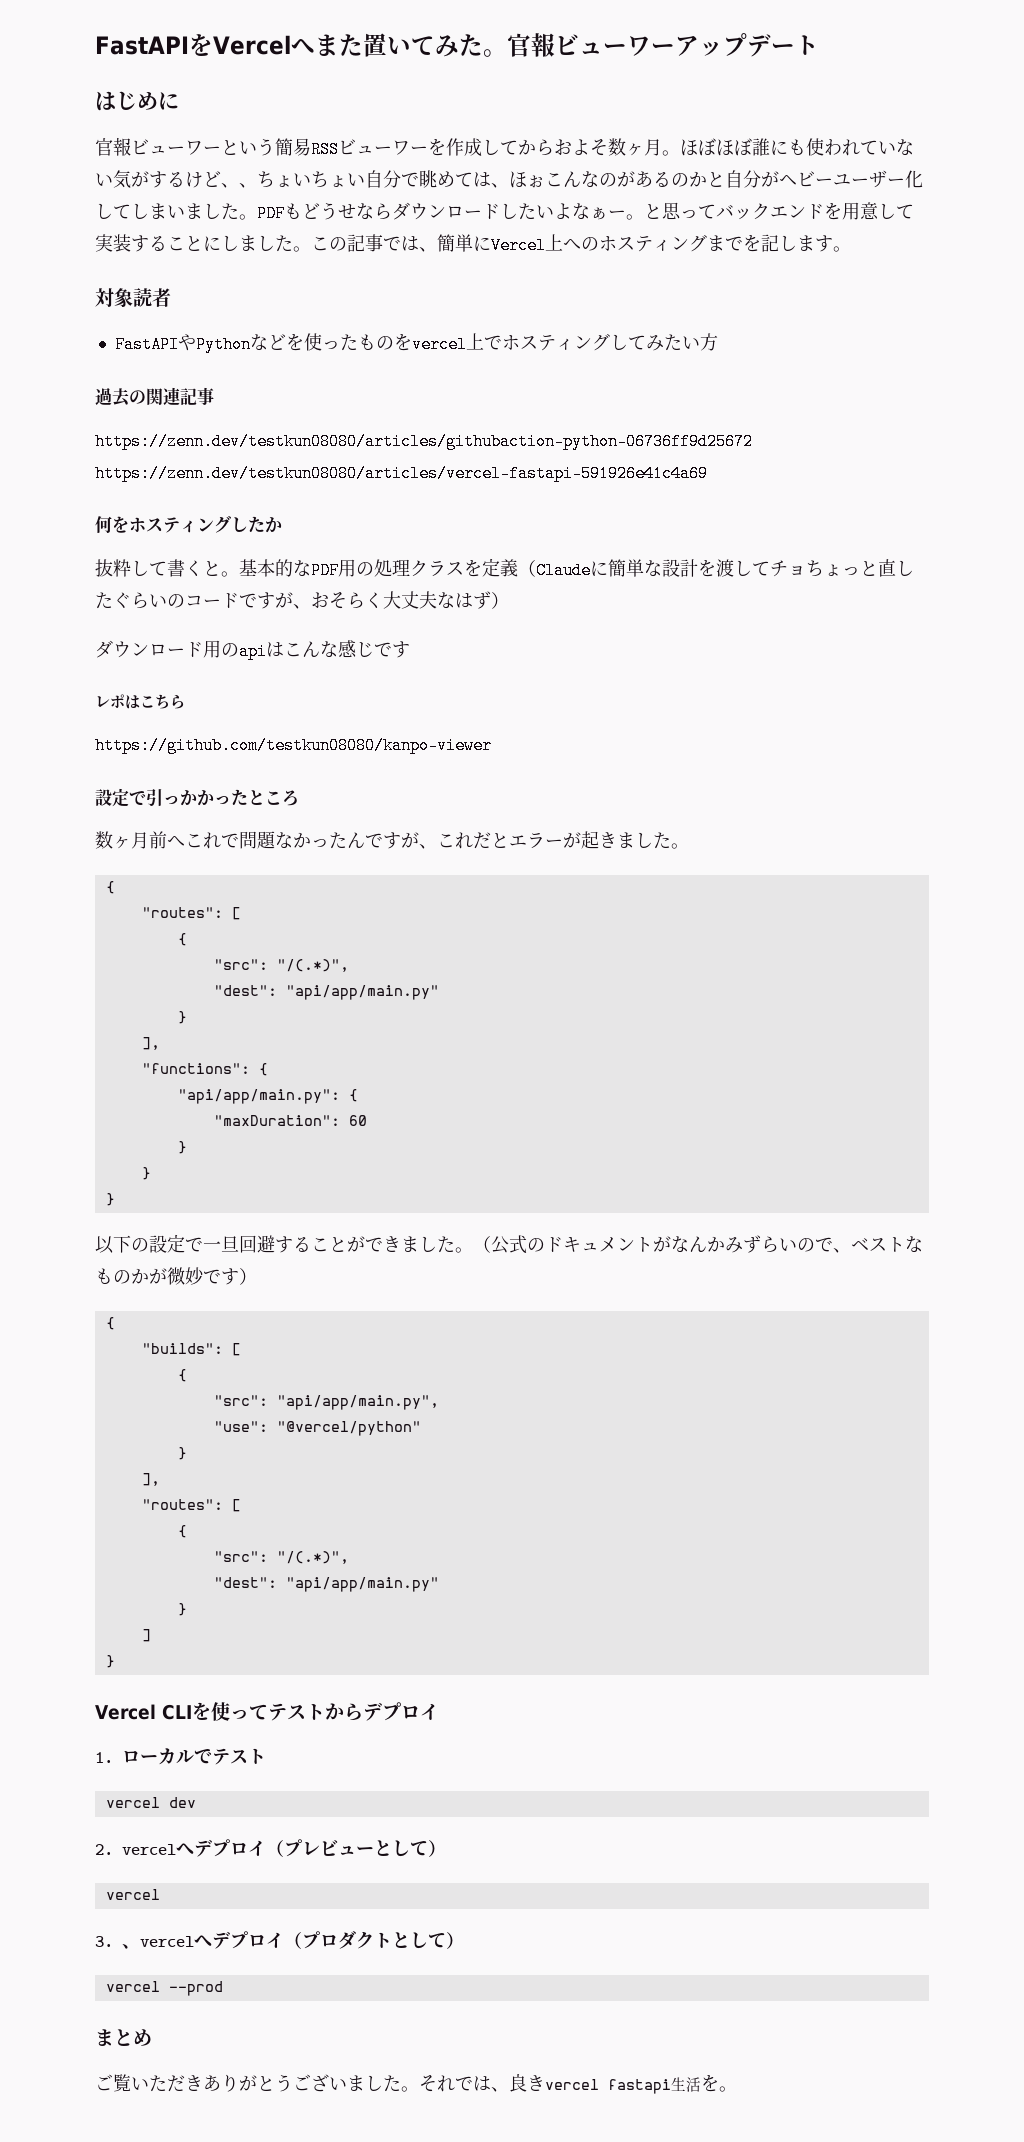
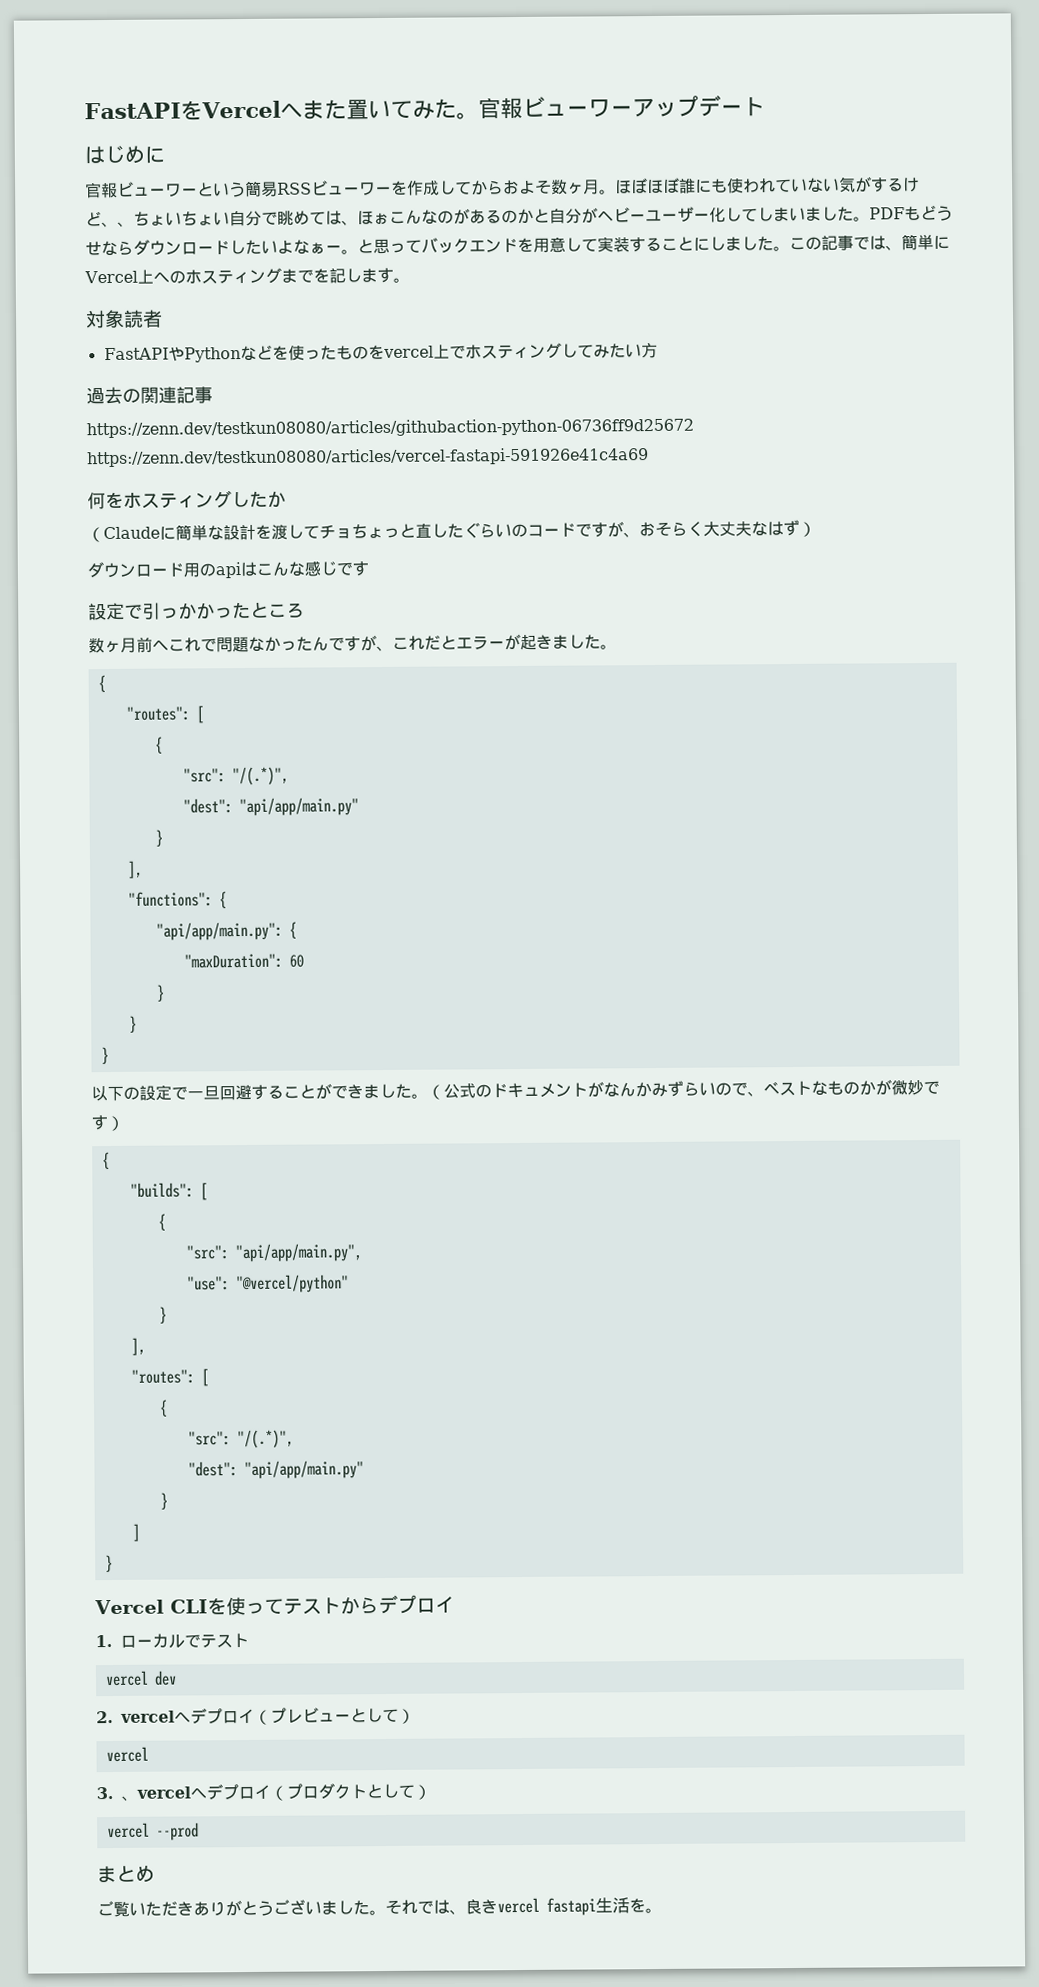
- 抜粋して書くと。基本的なPDF用の処理クラスを定義（Claudeに簡単な設計を渡してチョちょっと直したぐらいのコードですが、おそらく大丈夫なはず）
+ （Claudeに簡単な設計を渡してチョちょっと直したぐらいのコードですが、おそらく大丈夫なはず）
- レポはこちら
- https://github.com/testkun08080/kanpo-viewer

